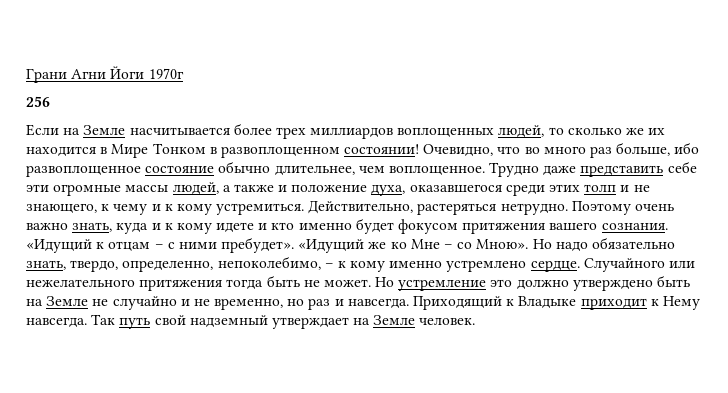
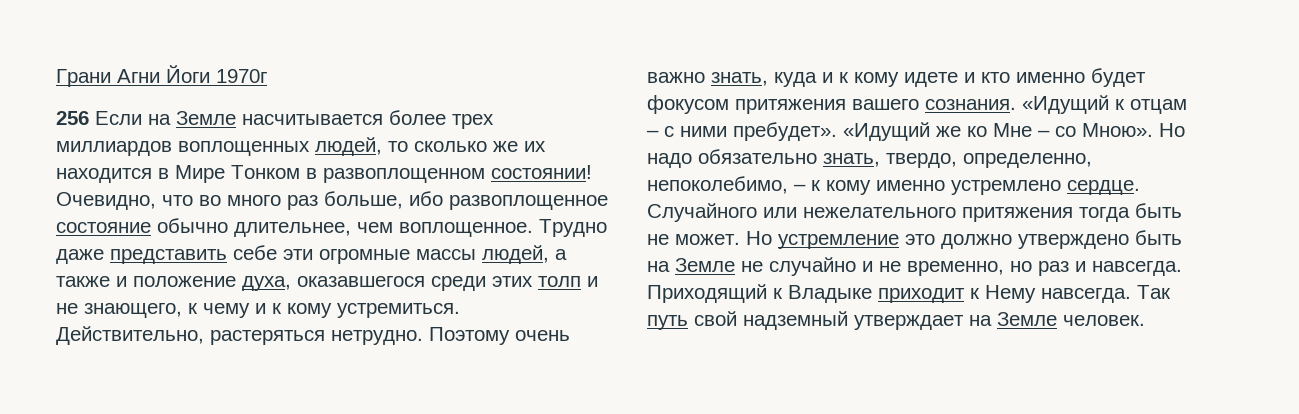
- 256
- Если на Земле насчитывается более трех миллиардов воплощенных людей, то сколько же их находится в Мире Тонком в развоплощенном состоянии!
+ 256 Если на Земле насчитывается более трех миллиардов воплощенных людей, то сколько же их находится в Мире Тонком в развоплощенном состоянии!

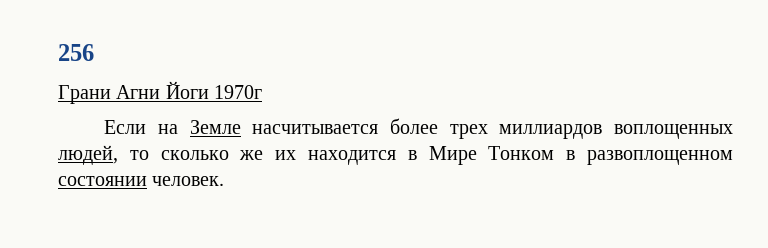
+ 256
- 256 Если на Земле насчитывается более трех миллиардов воплощенных людей, то сколько же их находится в Мире Тонком в развоплощенном состоянии! Очевидно, что во много раз больше, ибо развоплощенное состояние обычно длительнее, чем воплощенное. Трудно даже представить себе эти огромные массы людей, а также и положение духа, оказавшегося среди этих толп и не знающего, к чему и к кому устремиться. Действительно, растеряться нетрудно. Поэтому очень важно знать, куда и к кому идете и кто именно будет фокусом притяжения вашего сознания. «Идущий к отцам – с ними пребудет». «Идущий же ко Мне – со Мною». Но надо обязательно знать, твердо, определенно, непоколебимо, – к кому именно устремлено сердце. Случайного или нежелательного притяжения тогда быть не может. Но устремление это должно утверждено быть на Земле не случайно и не временно, но раз и навсегда. Приходящий к Владыке приходит к Нему навсегда. Так путь свой надземный утверждает на Земле человек.
+ Если на Земле насчитывается более трех миллиардов воплощенных людей, то сколько же их находится в Мире Тонком в развоплощенном состоянии человек.

